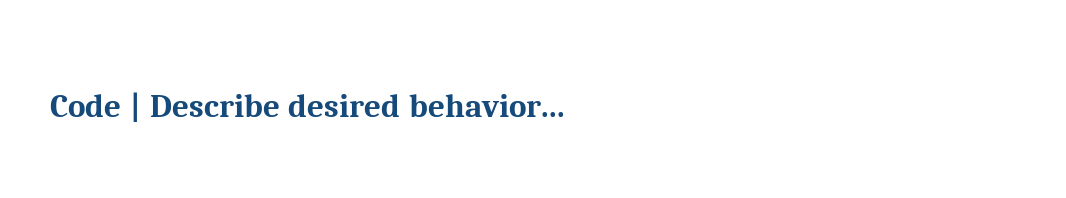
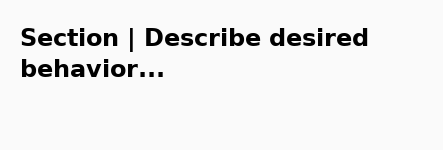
- Code | Describe desired behavior...
+ Section | Describe desired behavior...

